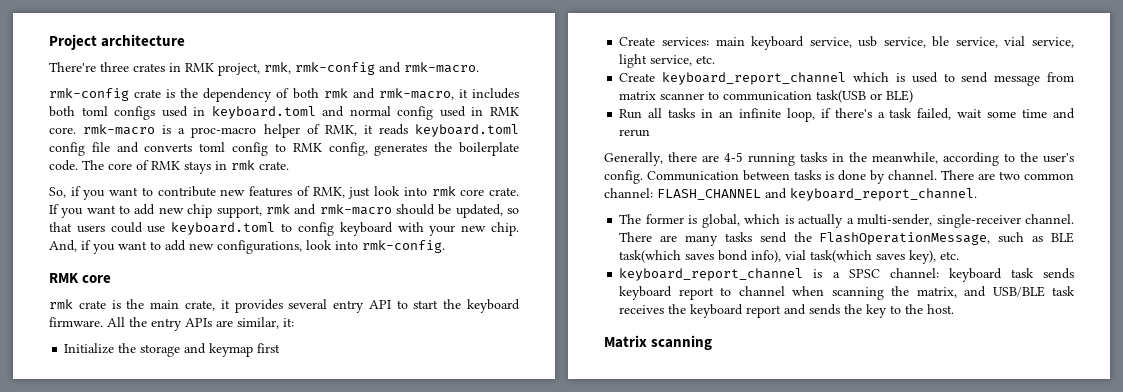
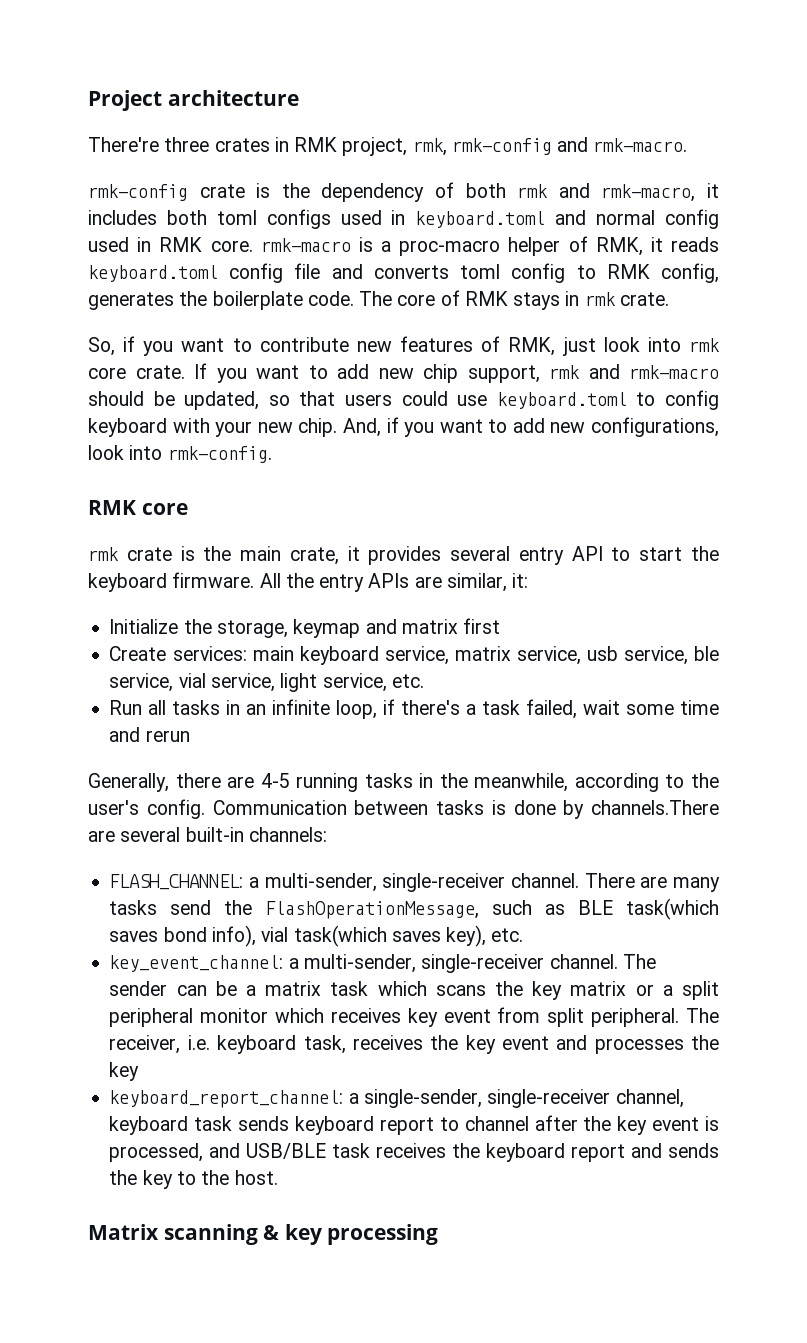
- Initialize the storage and keymap first
+ Initialize the storage, keymap and matrix first
- Create services: main keyboard service, usb service, ble service, vial service, light service, etc.
+ Create services: main keyboard service, matrix service, usb service, ble service, vial service, light service, etc.
- Create keyboard_report_channel which is used to send message from matrix scanner to communication task(USB or BLE)
- Communication between tasks is done by channel. There are two common channel: FLASH_CHANNEL and keyboard_report_channel.
- The former is global, which is actually a multi-sender, single-receiver channel.
+ Communication between tasks is done by channels.There are several built-in channels:
+ FLASH_CHANNEL: a multi-sender, single-receiver channel.
- keyboard_report_channel is a SPSC channel: keyboard task sends keyboard report to channel when scanning the matrix, and USB/BLE task receives the keyboard report and sends the key to the host.
+ key_event_channel: a multi-sender, single-receiver channel. The sender can be a matrix task which scans the key matrix or a split peripheral monitor which receives key event from split peripheral. The receiver, i.e. keyboard task, receives the key event and processes the key
+ keyboard_report_channel: a single-sender, single-receiver channel, keyboard task sends keyboard report to channel after the key event is processed, and USB/BLE task receives the keyboard report and sends the key to the host.
- Matrix scanning
+ Matrix scanning & key processing

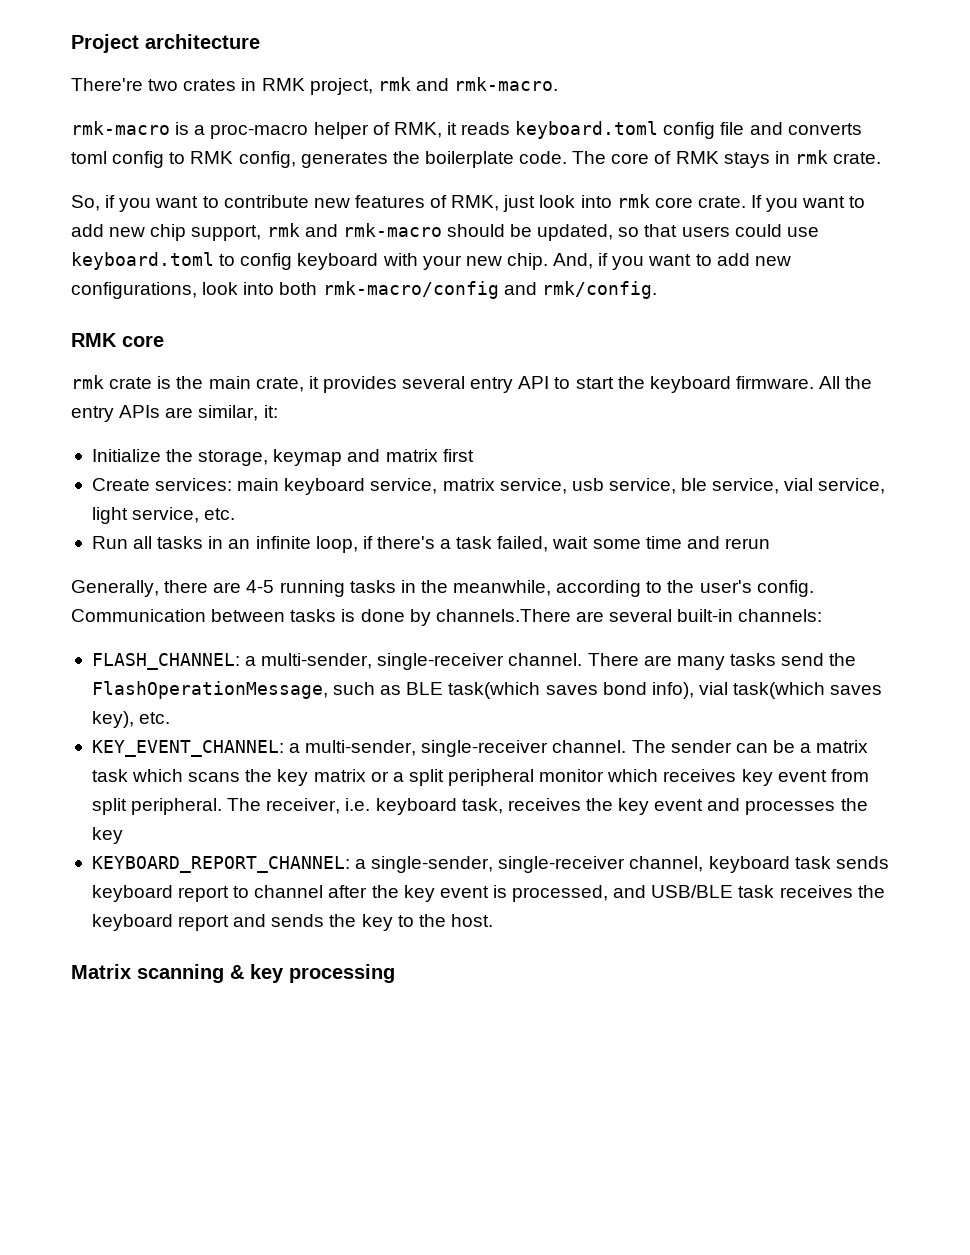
- There're three crates in RMK project, rmk, rmk-config and rmk-macro.
+ There're two crates in RMK project, rmk and rmk-macro.
- rmk-config crate is the dependency of both rmk and rmk-macro, it includes both toml configs used in keyboard.toml and normal config used in RMK core. rmk-macro is a proc-macro helper of RMK, it reads keyboard.toml config file and converts toml config to RMK config, generates the boilerplate code.
+ rmk-macro is a proc-macro helper of RMK, it reads keyboard.toml config file and converts toml config to RMK config, generates the boilerplate code.
- And, if you want to add new configurations, look into rmk-config.
+ And, if you want to add new configurations, look into both rmk-macro/config and rmk/config.
- key_event_channel: a multi-sender, single-receiver channel.
+ KEY_EVENT_CHANNEL: a multi-sender, single-receiver channel.
- keyboard_report_channel: a single-sender, single-receiver channel, keyboard task sends keyboard report to channel after the key event is processed, and USB/BLE task receives the keyboard report and sends the key to the host.
+ KEYBOARD_REPORT_CHANNEL: a single-sender, single-receiver channel, keyboard task sends keyboard report to channel after the key event is processed, and USB/BLE task receives the keyboard report and sends the key to the host.

